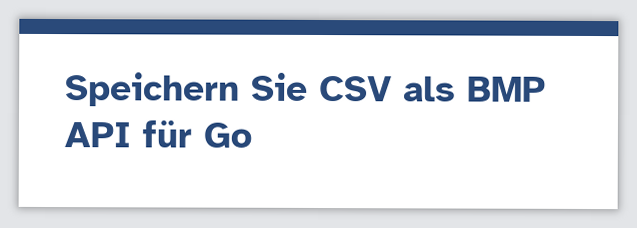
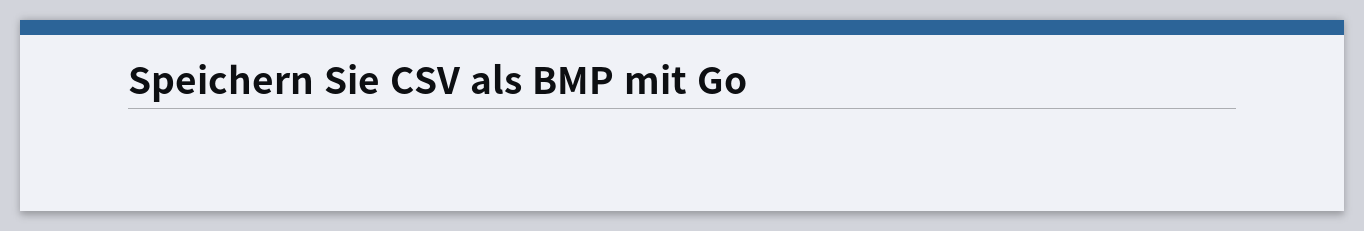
- Speichern Sie CSV als BMP API für Go
+ Speichern Sie CSV als BMP mit Go

